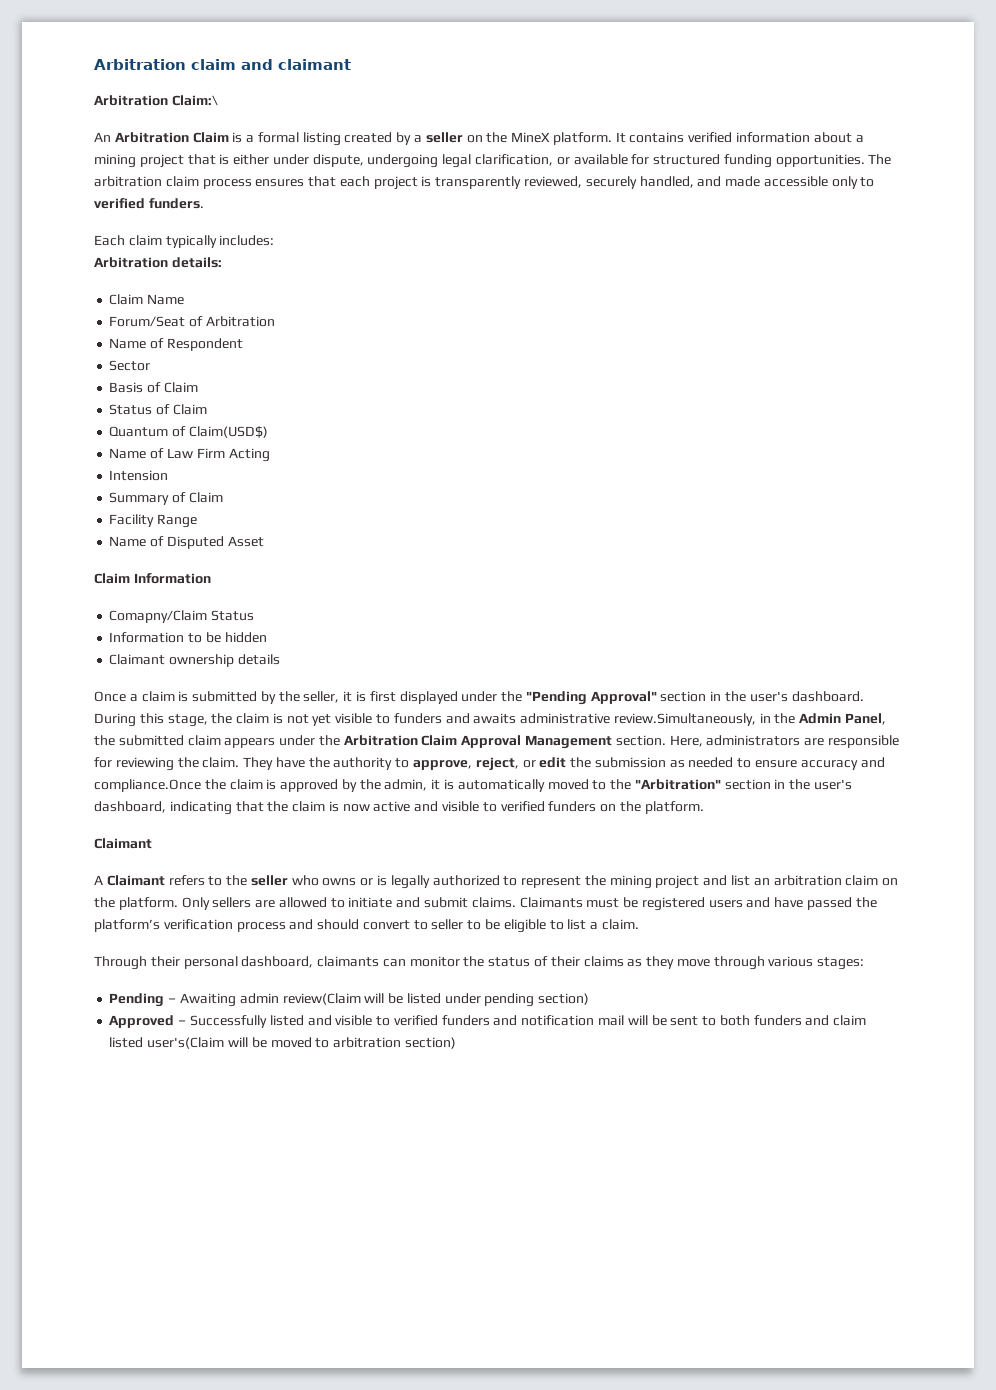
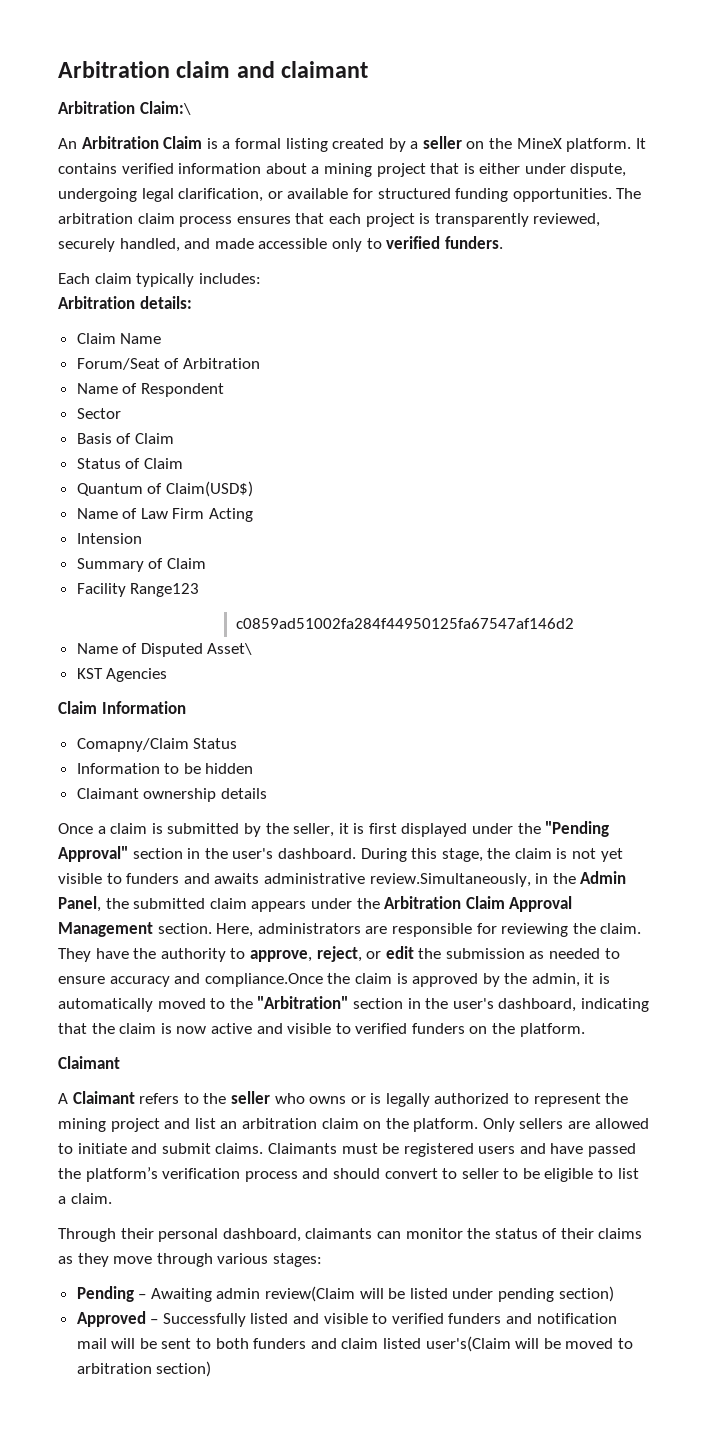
- Facility Range
+ Facility Range123
+ c0859ad51002fa284f44950125fa67547af146d2
- Name of Disputed Asset
+ Name of Disputed Asset\
+ KST Agencies

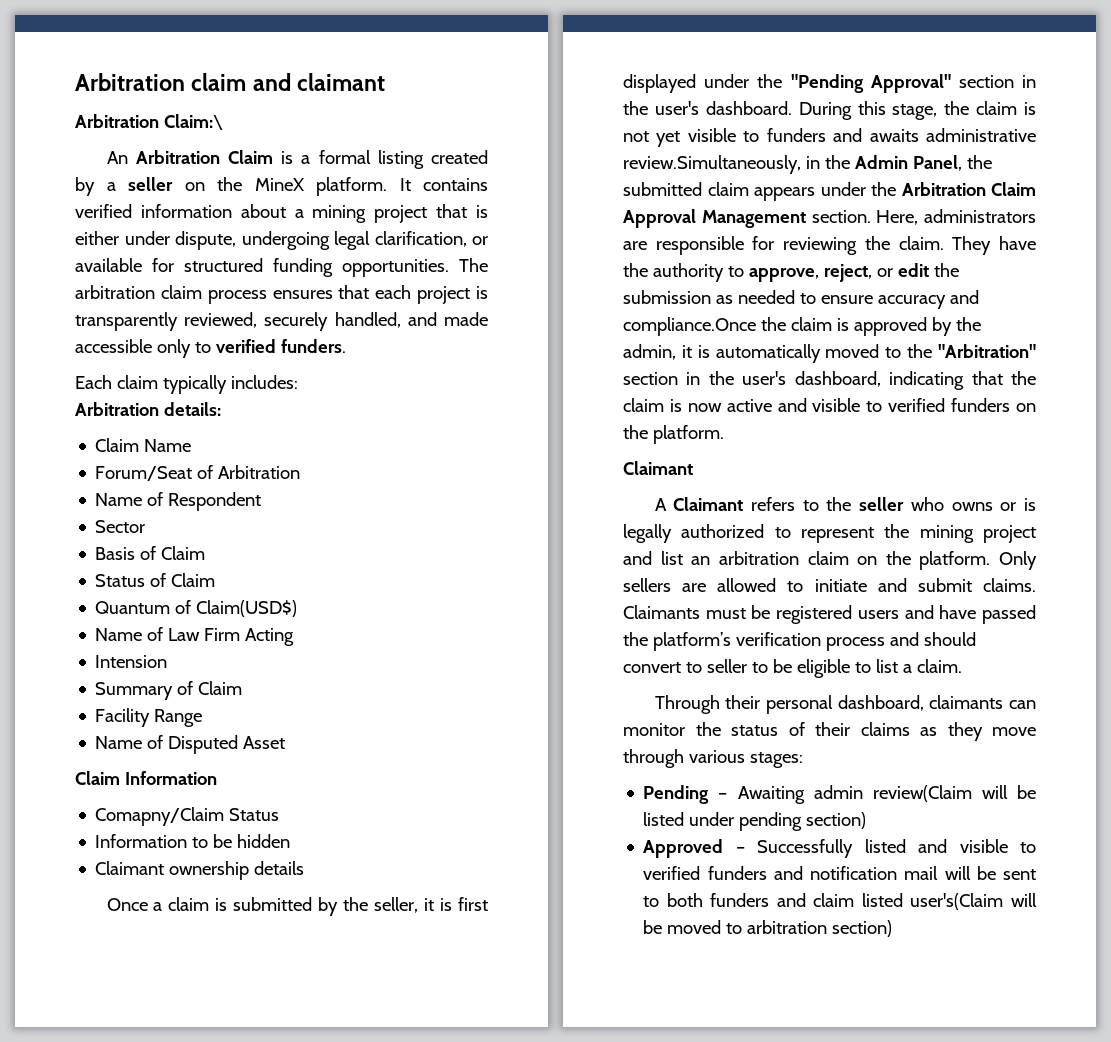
- Facility Range123
- c0859ad51002fa284f44950125fa67547af146d2
+ Facility Range
- Name of Disputed Asset\
- KST Agencies
+ Name of Disputed Asset

